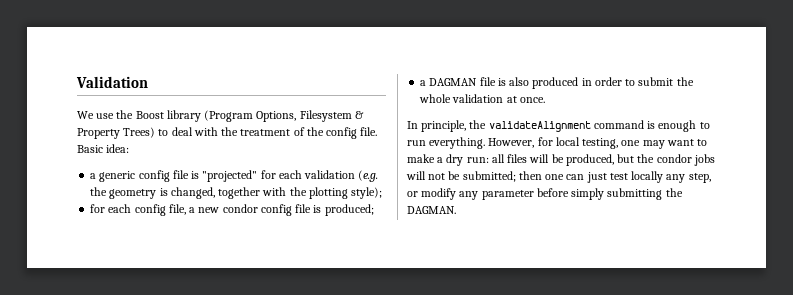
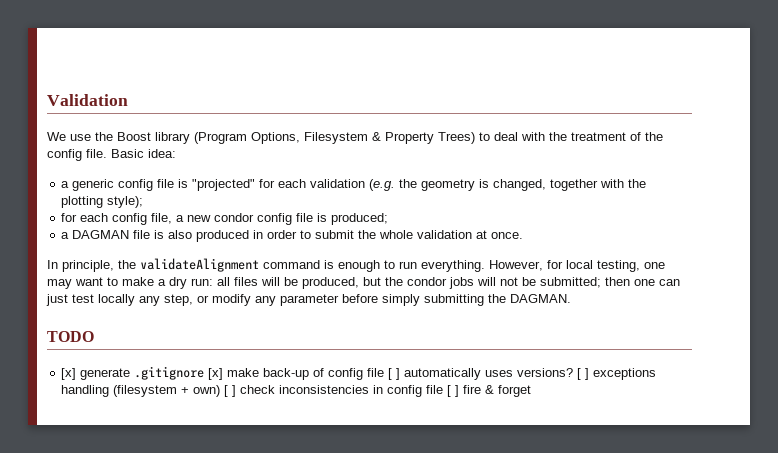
+ TODO
+ [x] generate .gitignore [x] make back-up of config file [ ] automatically uses versions? [ ] exceptions handling (filesystem + own) [ ] check inconsistencies in config file [ ] fire & forget

